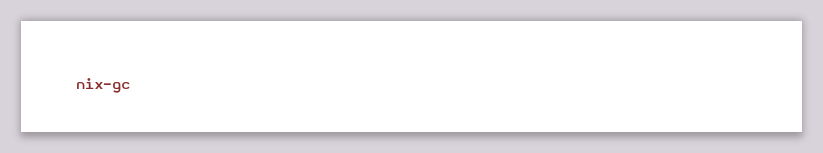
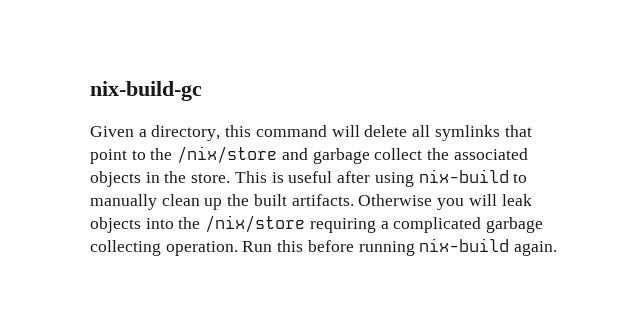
- nix-gc
+ nix-build-gc
+ Given a directory, this command will delete all symlinks that point to the /nix/store and garbage collect the associated objects in the store. This is useful after using nix-build to manually clean up the built artifacts. Otherwise you will leak objects into the /nix/store requiring a complicated garbage collecting operation. Run this before running nix-build again.

